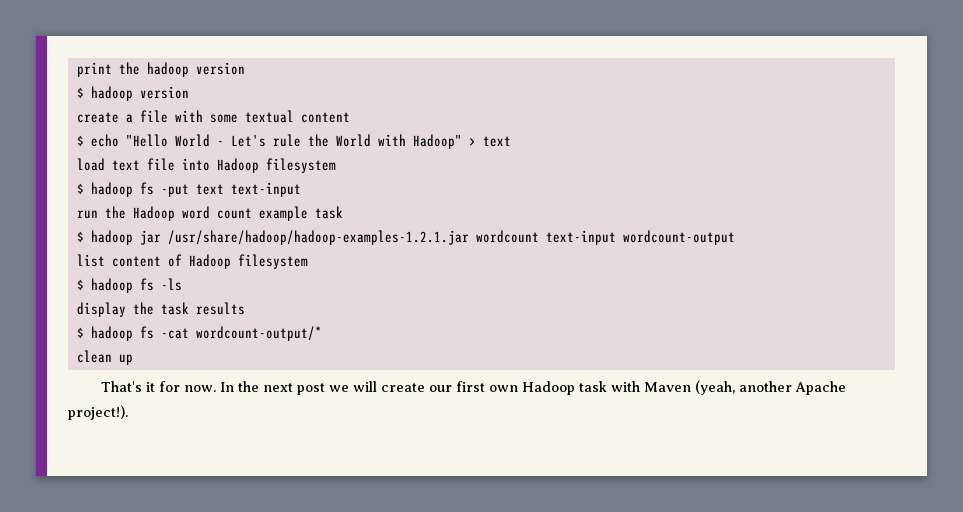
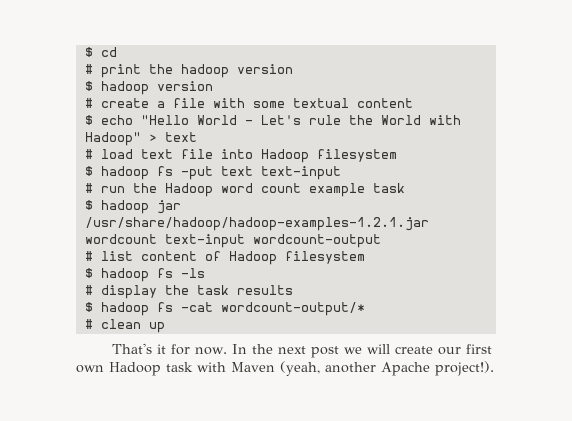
- print the hadoop version
+ $ cd
+ # print the hadoop version
- create a file with some textual content
+ # create a file with some textual content
- load text file into Hadoop filesystem
+ # load text file into Hadoop filesystem
- run the Hadoop word count example task
+ # run the Hadoop word count example task
- list content of Hadoop filesystem
+ # list content of Hadoop filesystem
- display the task results
+ # display the task results
- clean up
+ # clean up

